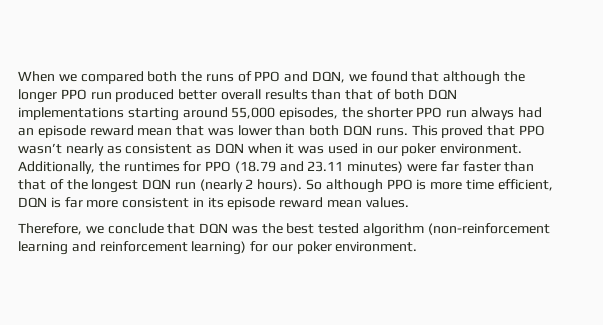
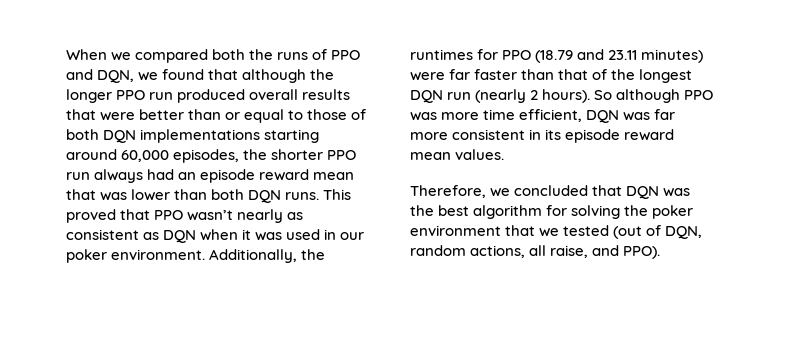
- When we compared both the runs of PPO and DQN, we found that although the longer PPO run produced better overall results than that of both DQN implementations starting around 55,000 episodes, the shorter PPO run always had an episode reward mean that was lower than both DQN runs.
+ When we compared both the runs of PPO and DQN, we found that although the longer PPO run produced overall results that were better than or equal to those of both DQN implementations starting around 60,000 episodes, the shorter PPO run always had an episode reward mean that was lower than both DQN runs.
- So although PPO is more time efficient, DQN is far more consistent in its episode reward mean values.
+ So although PPO was more time efficient, DQN was far more consistent in its episode reward mean values.
- Therefore, we conclude that DQN was the best tested algorithm (non-reinforcement learning and reinforcement learning) for our poker environment.
+ Therefore, we concluded that DQN was the best algorithm for solving the poker environment that we tested (out of DQN, random actions, all raise, and PPO).

